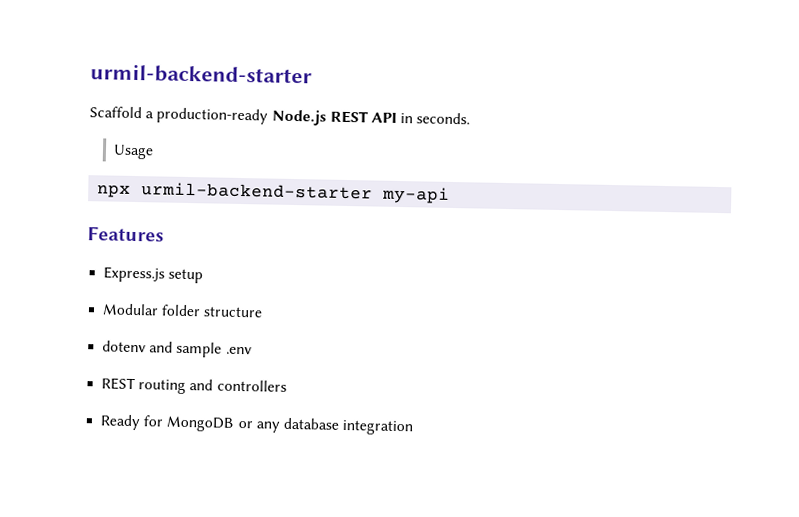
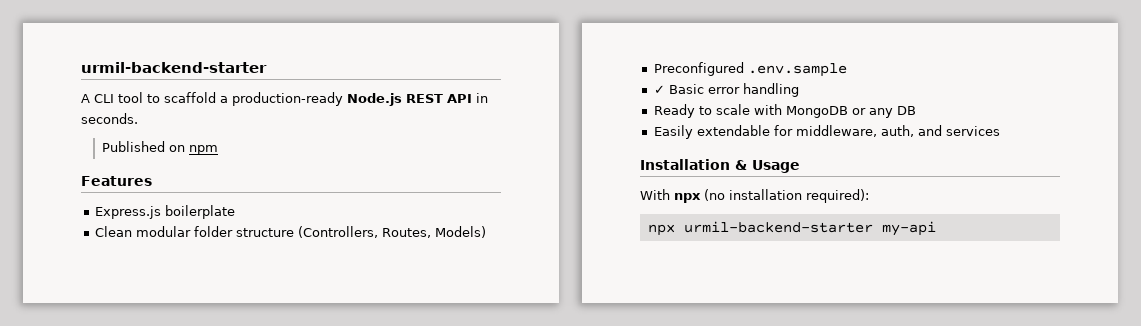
- Scaffold a production-ready Node.js REST API in seconds.
+ A CLI tool to scaffold a production-ready Node.js REST API in seconds.
- Usage
+ Published on npm
+ Features
+ Express.js boilerplate
+ Clean modular folder structure (Controllers, Routes, Models)
+ Preconfigured .env.sample
+ ✓ Basic error handling
+ Ready to scale with MongoDB or any DB
+ Easily extendable for middleware, auth, and services
+ Installation & Usage
+ With npx (no installation required):
  npx urmil-backend-starter my-api
- Features
- Express.js setup
- Modular folder structure
- dotenv and sample .env
- REST routing and controllers
- Ready for MongoDB or any database integration

